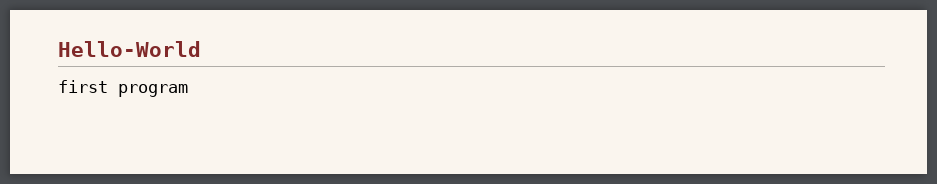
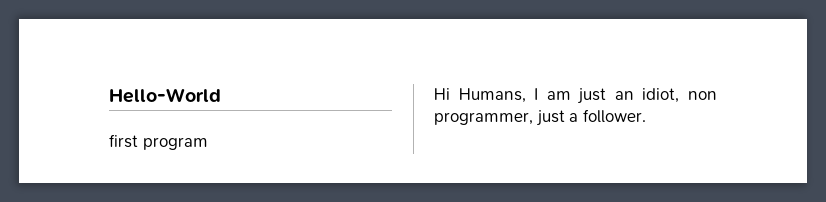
+ Hi Humans, I am just an idiot, non programmer, just a follower.

